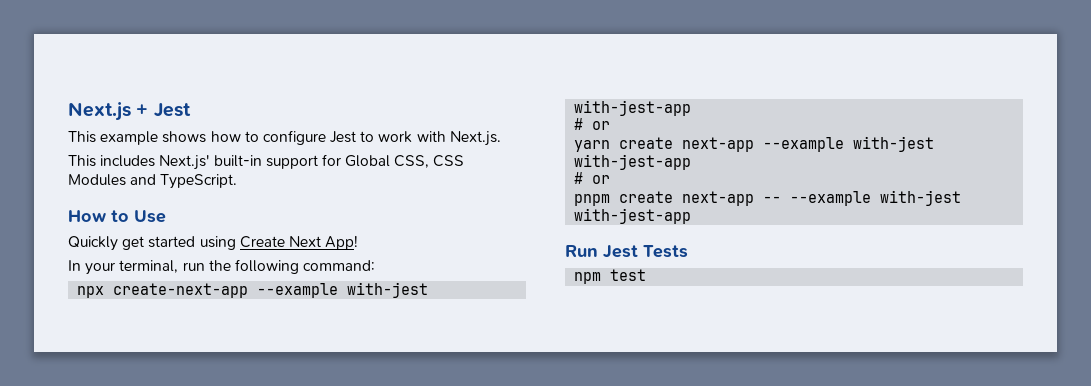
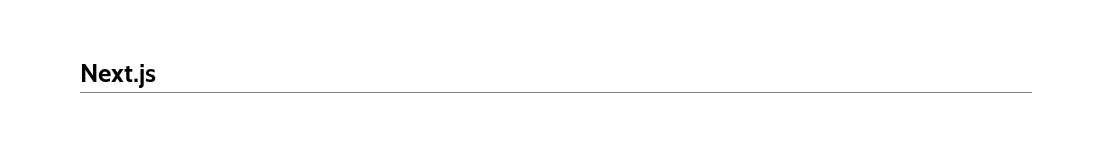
- Next.js + Jest
- This example shows how to configure Jest to work with Next.js.
- This includes Next.js' built-in support for Global CSS, CSS Modules and TypeScript.
- How to Use
- Quickly get started using Create Next App!
- In your terminal, run the following command:
- npx create-next-app --example with-jest with-jest-app
- # or
- yarn create next-app --example with-jest with-jest-app
- # or
- pnpm create next-app -- --example with-jest with-jest-app
- Run Jest Tests
- npm test
+ Next.js

